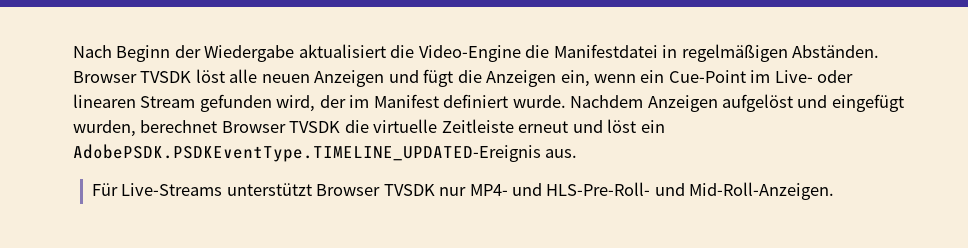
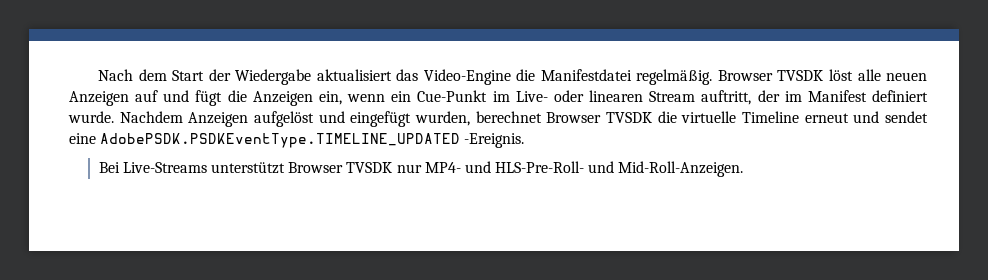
- Nach Beginn der Wiedergabe aktualisiert die Video-Engine die Manifestdatei in regelmäßigen Abständen.
+ Nach dem Start der Wiedergabe aktualisiert das Video-Engine die Manifestdatei regelmäßig.
- Browser TVSDK löst alle neuen Anzeigen und fügt die Anzeigen ein, wenn ein Cue-Point im Live- oder linearen Stream gefunden wird, der im Manifest definiert wurde.
+ Browser TVSDK löst alle neuen Anzeigen auf und fügt die Anzeigen ein, wenn ein Cue-Punkt im Live- oder linearen Stream auftritt, der im Manifest definiert wurde.
- Nachdem Anzeigen aufgelöst und eingefügt wurden, berechnet Browser TVSDK die virtuelle Zeitleiste erneut und löst ein AdobePSDK.PSDKEventType.TIMELINE_UPDATED-Ereignis aus.
- Für Live-Streams unterstützt Browser TVSDK nur MP4- und HLS-Pre-Roll- und Mid-Roll-Anzeigen.
+ Nachdem Anzeigen aufgelöst und eingefügt wurden, berechnet Browser TVSDK die virtuelle Timeline erneut und sendet eine AdobePSDK.PSDKEventType.TIMELINE_UPDATED -Ereignis.
+ Bei Live-Streams unterstützt Browser TVSDK nur MP4- und HLS-Pre-Roll- und Mid-Roll-Anzeigen.

